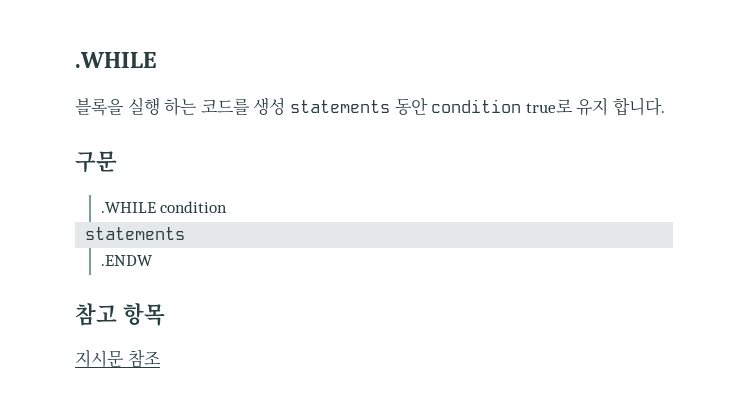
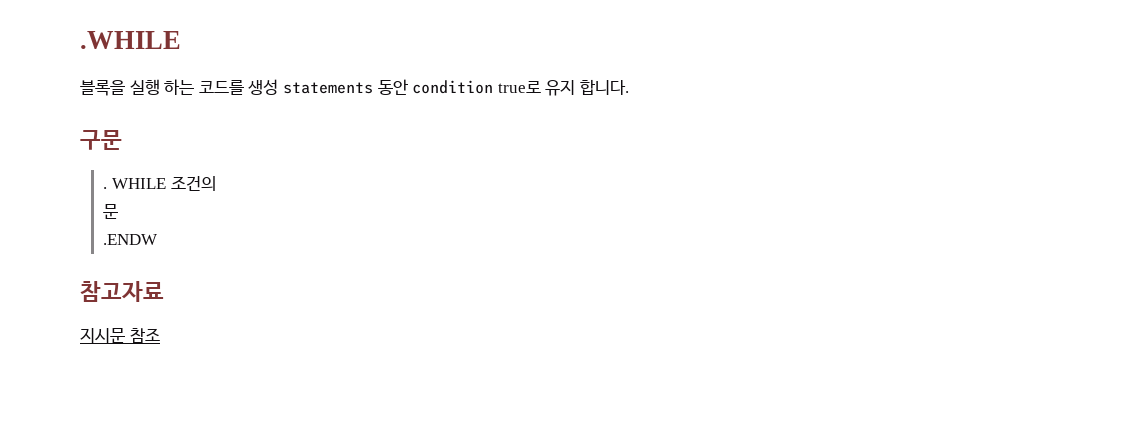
- .WHILE condition
- statements
+ . WHILE 조건의
+ 문
- 참고 항목
+ 참고자료

